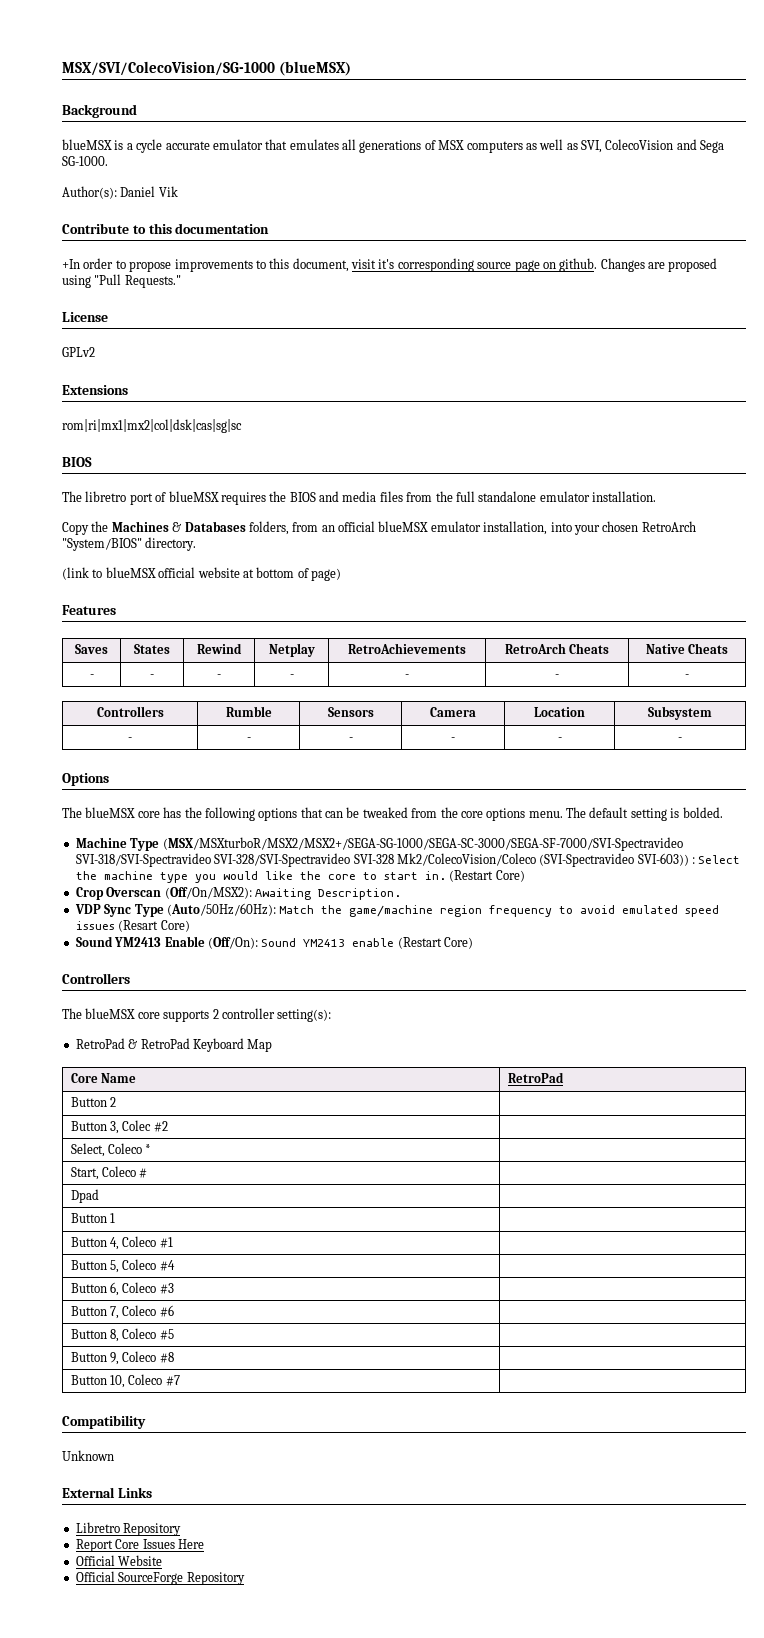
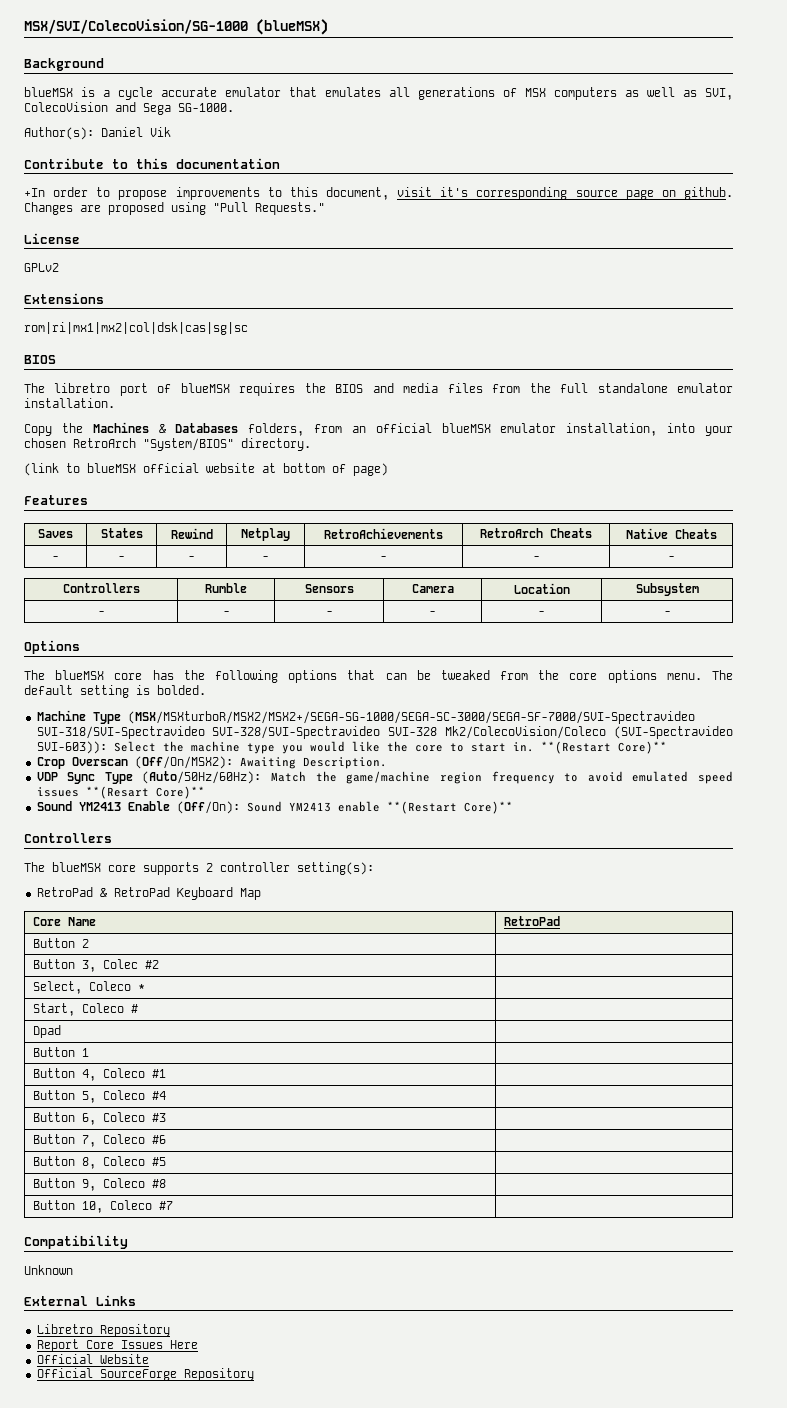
- Machine Type (MSX/MSXturboR/MSX2/MSX2+/SEGA-SG-1000/SEGA-SC-3000/SEGA-SF-7000/SVI-Spectravideo SVI-318/SVI-Spectravideo SVI-328/SVI-Spectravideo SVI-328 Mk2/ColecoVision/Coleco (SVI-Spectravideo SVI-603)) : Select the machine type you would like the core to start in. (Restart Core)
+ Machine Type (MSX/MSXturboR/MSX2/MSX2+/SEGA-SG-1000/SEGA-SC-3000/SEGA-SF-7000/SVI-Spectravideo SVI-318/SVI-Spectravideo SVI-328/SVI-Spectravideo SVI-328 Mk2/ColecoVision/Coleco (SVI-Spectravideo SVI-603)): Select the machine type you would like the core to start in. **(Restart Core)**
- VDP Sync Type (Auto/50Hz/60Hz): Match the game/machine region frequency to avoid emulated speed issues (Resart Core)
+ VDP Sync Type (Auto/50Hz/60Hz): Match the game/machine region frequency to avoid emulated speed issues **(Resart Core)**
- Sound YM2413 Enable (Off/On): Sound YM2413 enable (Restart Core)
+ Sound YM2413 Enable (Off/On): Sound YM2413 enable **(Restart Core)**

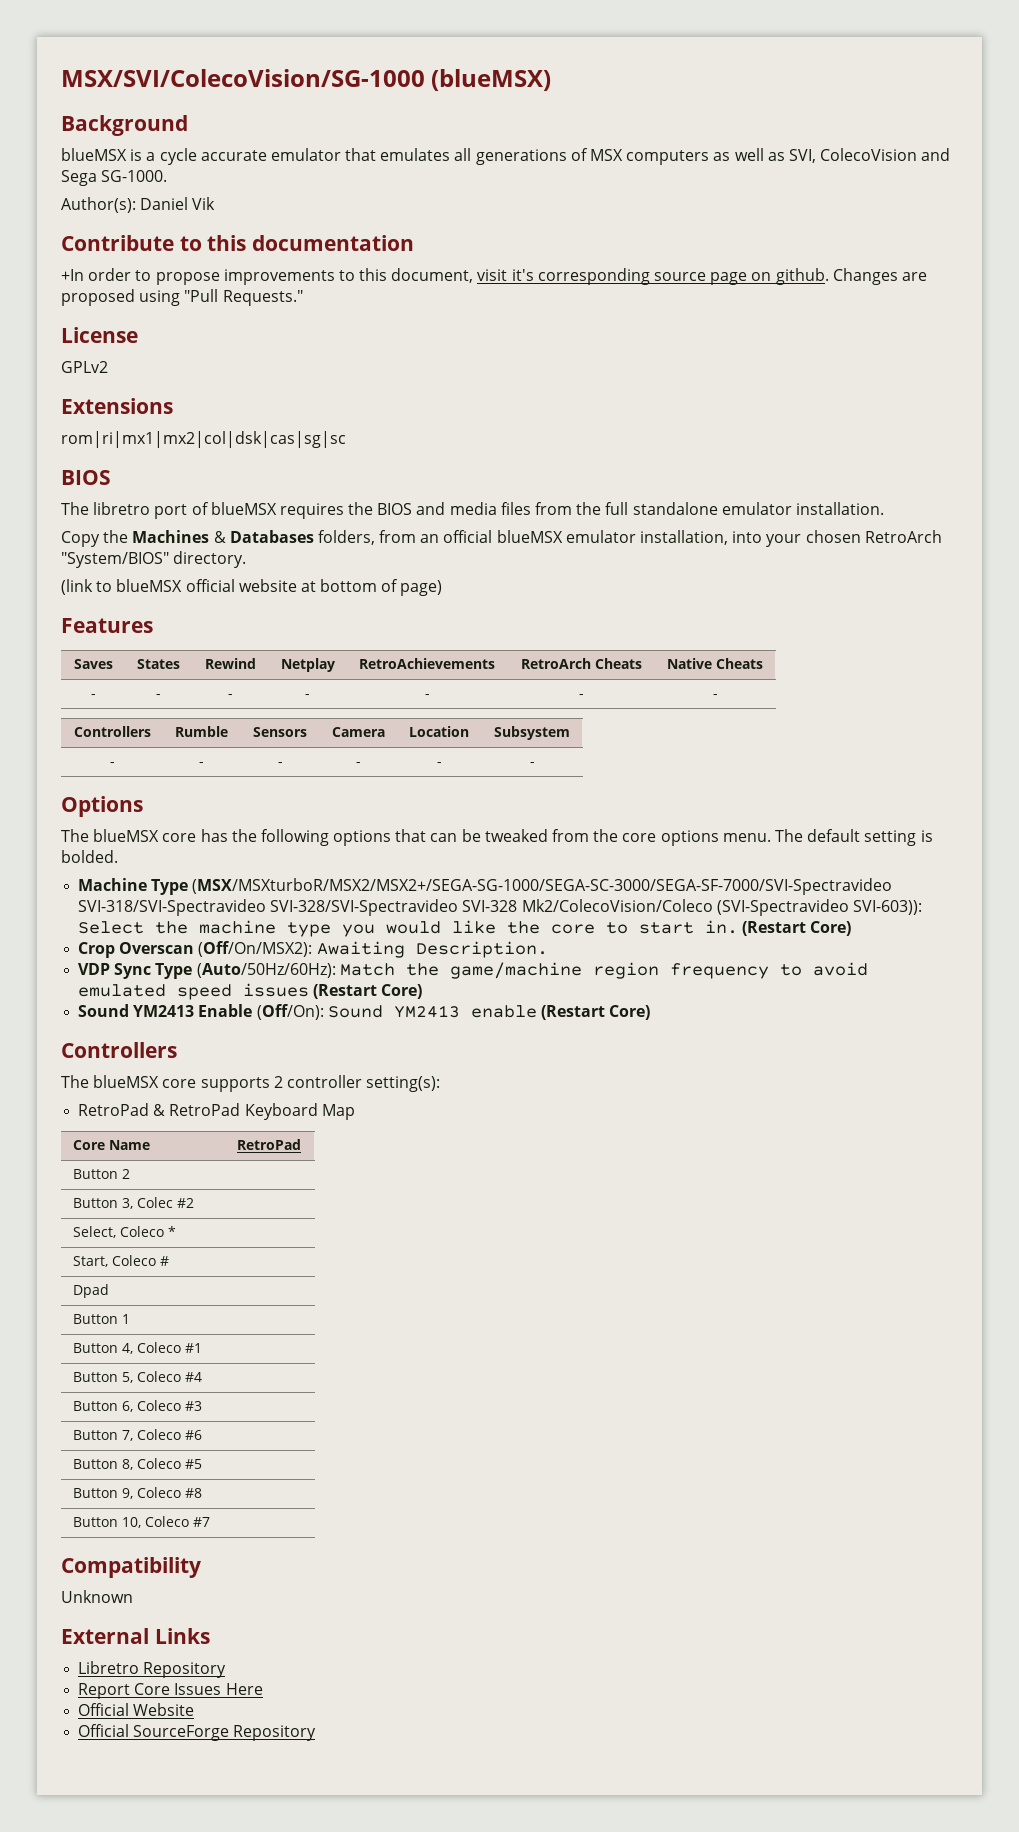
- Machine Type (MSX/MSXturboR/MSX2/MSX2+/SEGA-SG-1000/SEGA-SC-3000/SEGA-SF-7000/SVI-Spectravideo SVI-318/SVI-Spectravideo SVI-328/SVI-Spectravideo SVI-328 Mk2/ColecoVision/Coleco (SVI-Spectravideo SVI-603)): Select the machine type you would like the core to start in. **(Restart Core)**
+ Machine Type (MSX/MSXturboR/MSX2/MSX2+/SEGA-SG-1000/SEGA-SC-3000/SEGA-SF-7000/SVI-Spectravideo SVI-318/SVI-Spectravideo SVI-328/SVI-Spectravideo SVI-328 Mk2/ColecoVision/Coleco (SVI-Spectravideo SVI-603)): Select the machine type you would like the core to start in. (Restart Core)
- VDP Sync Type (Auto/50Hz/60Hz): Match the game/machine region frequency to avoid emulated speed issues **(Resart Core)**
+ VDP Sync Type (Auto/50Hz/60Hz): Match the game/machine region frequency to avoid emulated speed issues (Restart Core)
- Sound YM2413 Enable (Off/On): Sound YM2413 enable **(Restart Core)**
+ Sound YM2413 Enable (Off/On): Sound YM2413 enable (Restart Core)

